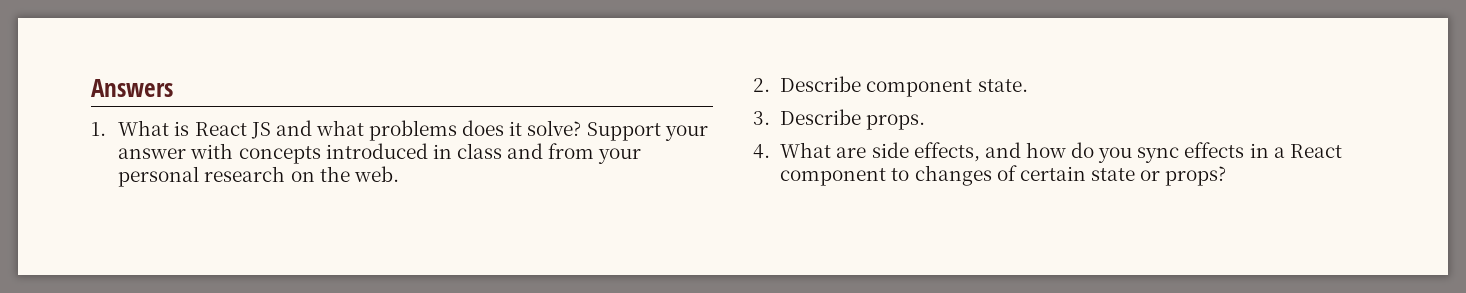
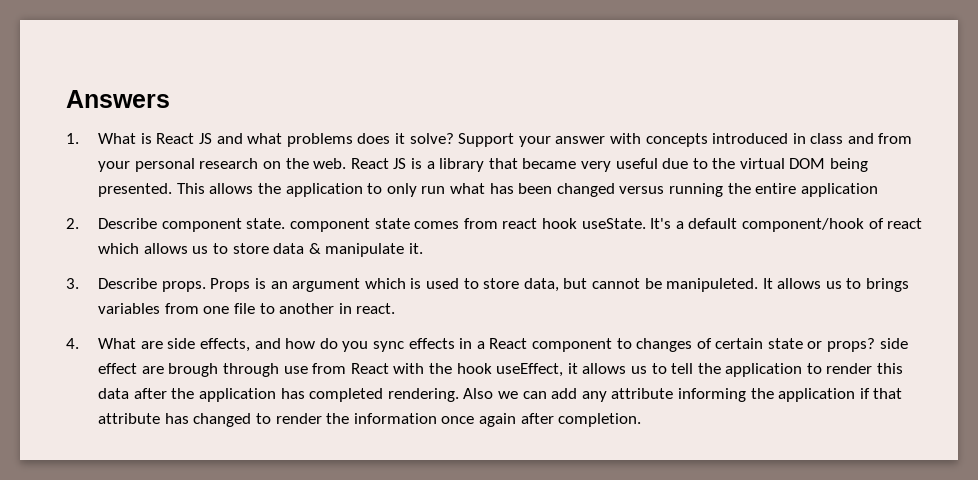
- Support your answer with concepts introduced in class and from your personal research on the web.
- 2. Describe component state.
- 3. Describe props.
+ Support your answer with concepts introduced in class and from your personal research on the web. React JS is a library that became very useful due to the virtual DOM being presented. This allows the application to only run what has been changed versus running the entire application
+ 2. Describe component state. component state comes from react hook useState. It's a default component/hook of react which allows us to store data & manipulate it.
+ 3. Describe props. Props is an argument which is used to store data, but cannot be manipuleted. It allows us to brings variables from one file to another in react.
- 4. What are side effects, and how do you sync effects in a React component to changes of certain state or props?
+ 4. What are side effects, and how do you sync effects in a React component to changes of certain state or props? side effect are brough through use from React with the hook useEffect, it allows us to tell the application to render this data after the application has completed rendering. Also we can add any attribute informing the application if that attribute has changed to render the information once again after completion.

